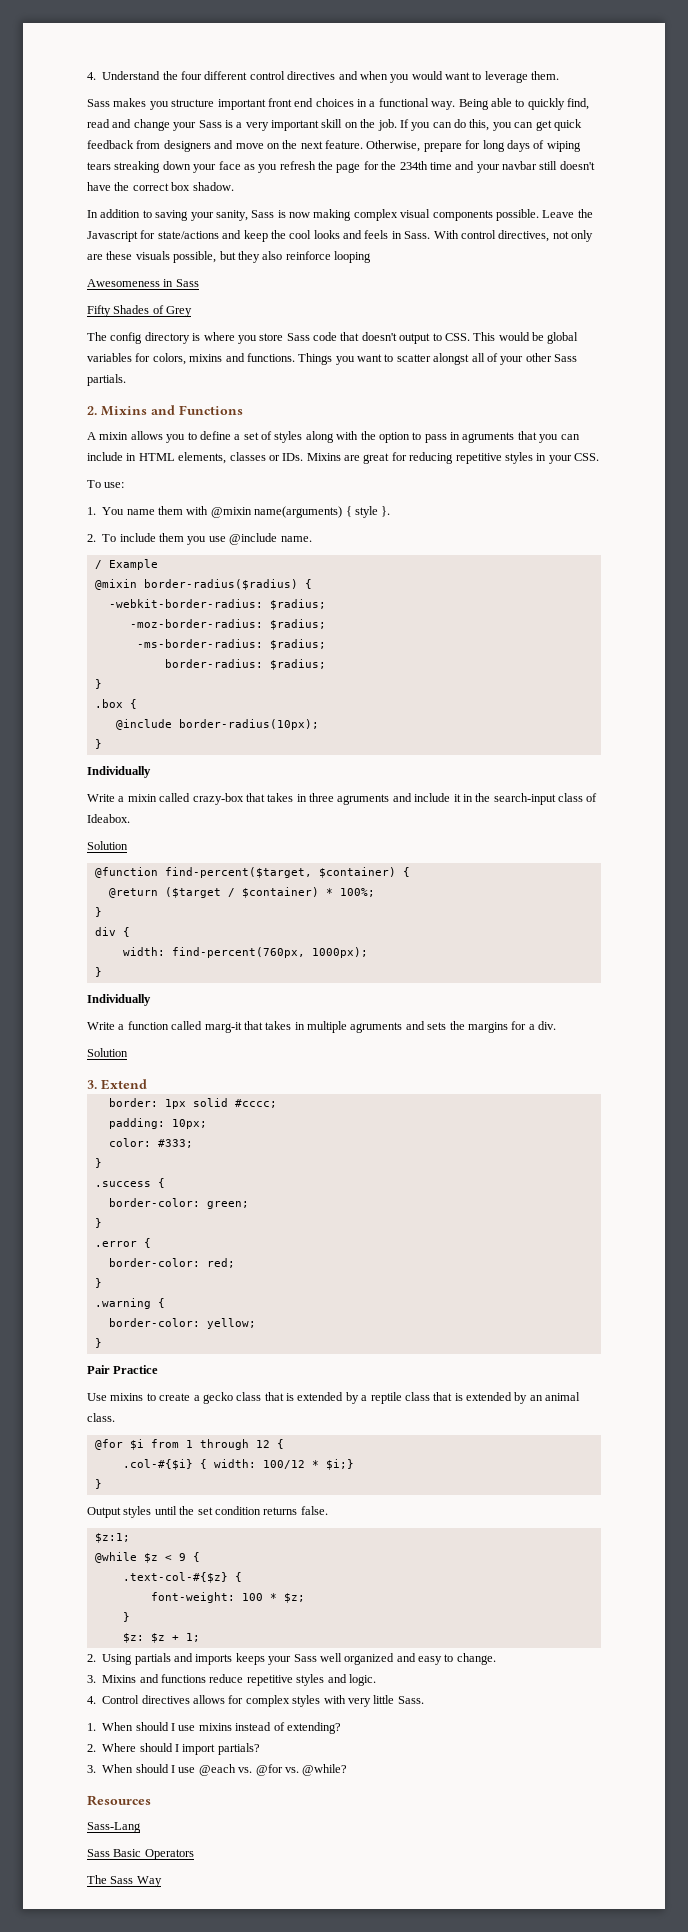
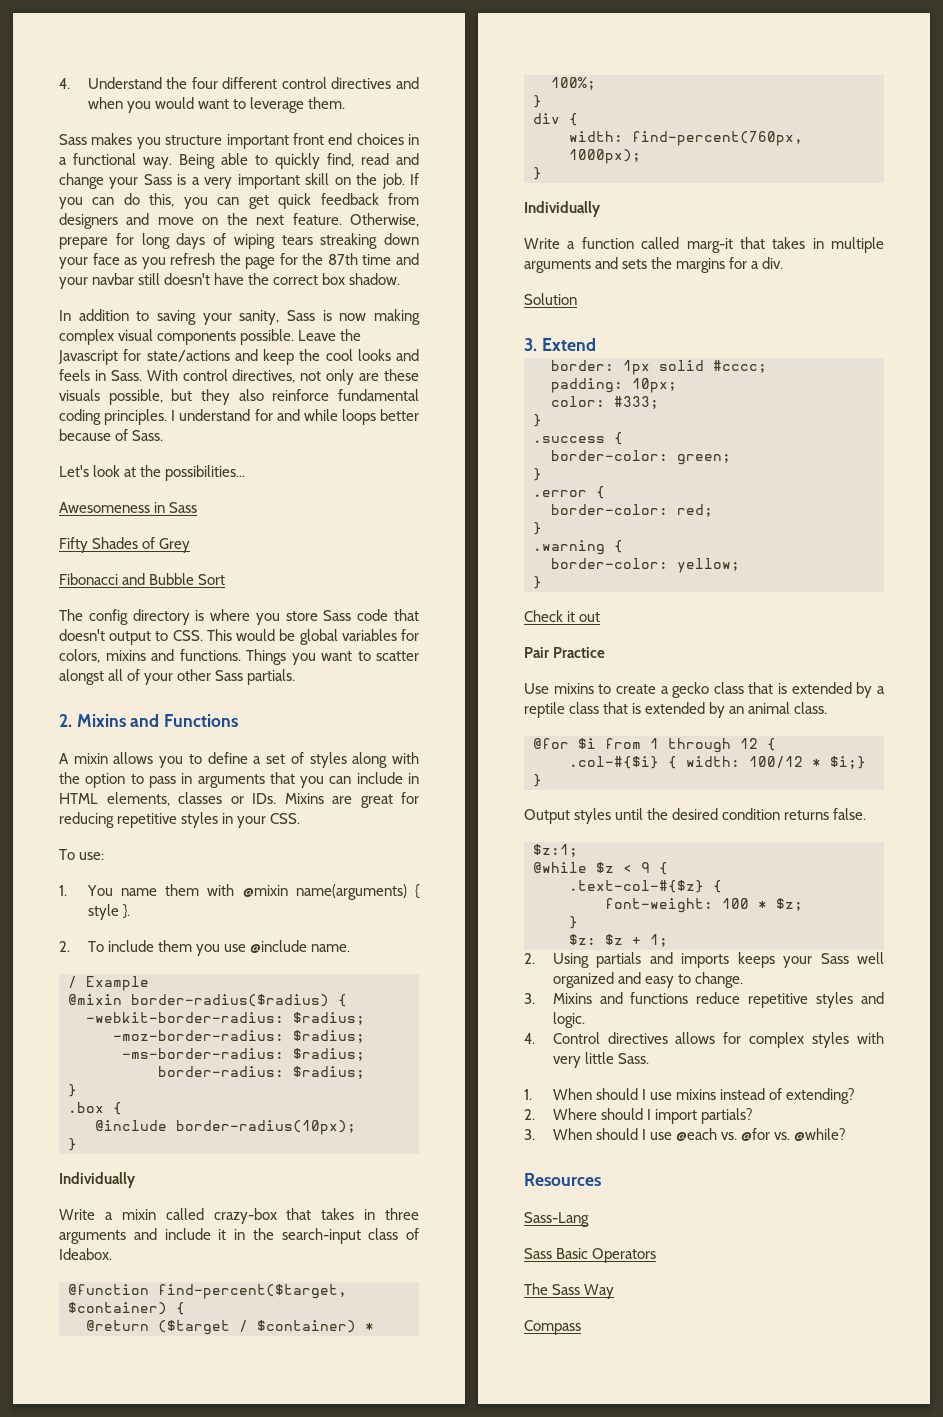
- Otherwise, prepare for long days of wiping tears streaking down your face as you refresh the page for the 234th time and your navbar still doesn't have the correct box shadow.
+ Otherwise, prepare for long days of wiping tears streaking down your face as you refresh the page for the 87th time and your navbar still doesn't have the correct box shadow.
- With control directives, not only are these visuals possible, but they also reinforce looping
+ With control directives, not only are these visuals possible, but they also reinforce fundamental coding principles. I understand for and while loops better because of Sass.
+ Let's look at the possibilities...
+ Fibonacci and Bubble Sort
- A mixin allows you to define a set of styles along with the option to pass in agruments that you can include in HTML elements, classes or IDs. Mixins are great for reducing repetitive styles in your CSS.
+ A mixin allows you to define a set of styles along with the option to pass in arguments that you can include in HTML elements, classes or IDs. Mixins are great for reducing repetitive styles in your CSS.
- Write a mixin called crazy-box that takes in three agruments and include it in the search-input class of Ideabox.
- Solution
+ Write a mixin called crazy-box that takes in three arguments and include it in the search-input class of Ideabox.
- Write a function called marg-it that takes in multiple agruments and sets the margins for a div.
+ Write a function called marg-it that takes in multiple arguments and sets the margins for a div.
+ Check it out
- Output styles until the set condition returns false.
+ Output styles until the desired condition returns false.
+ Compass

